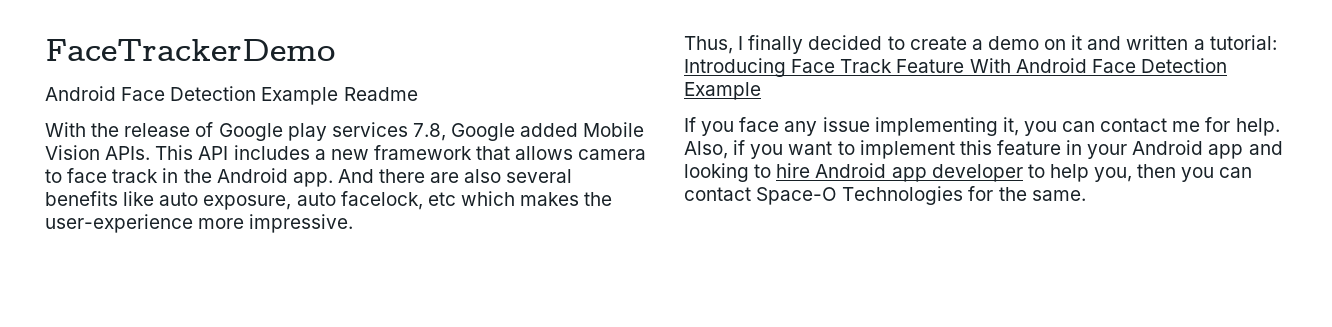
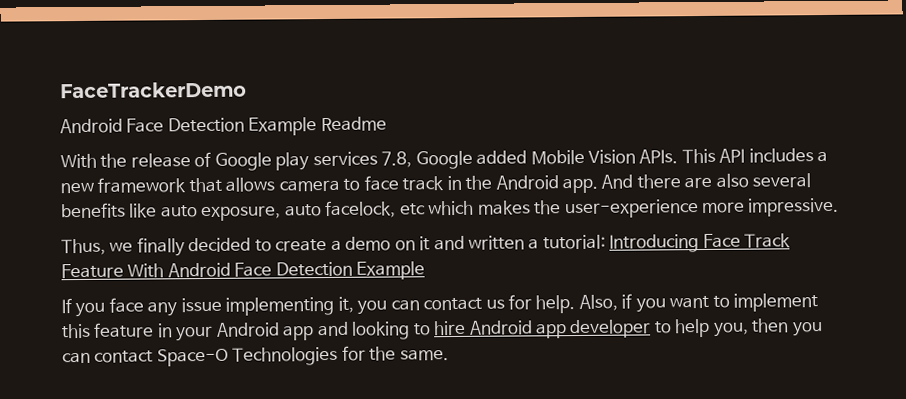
- Thus, I finally decided to create a demo on it and written a tutorial: Introducing Face Track Feature With Android Face Detection Example
+ Thus, we finally decided to create a demo on it and written a tutorial: Introducing Face Track Feature With Android Face Detection Example
- If you face any issue implementing it, you can contact me for help.
+ If you face any issue implementing it, you can contact us for help.

